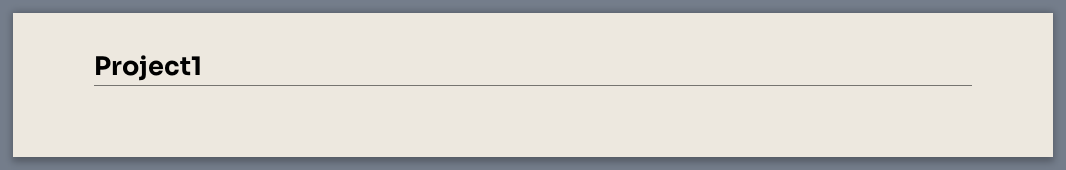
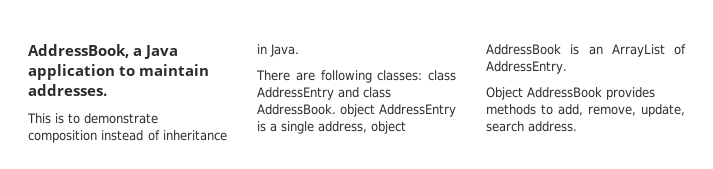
- Project1
+ AddressBook, a Java application to maintain addresses.
+ This is to demonstrate composition instead of inheritance in Java.
+ There are following classes: class AddressEntry and class AddressBook. object AddressEntry is a single address, object AddressBook is an ArrayList of AddressEntry.
+ Object AddressBook provides methods to add, remove, update, search address.

